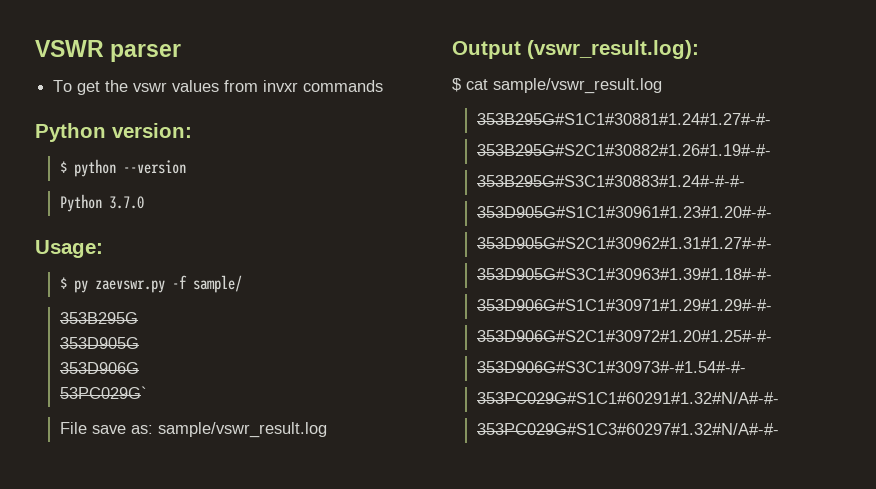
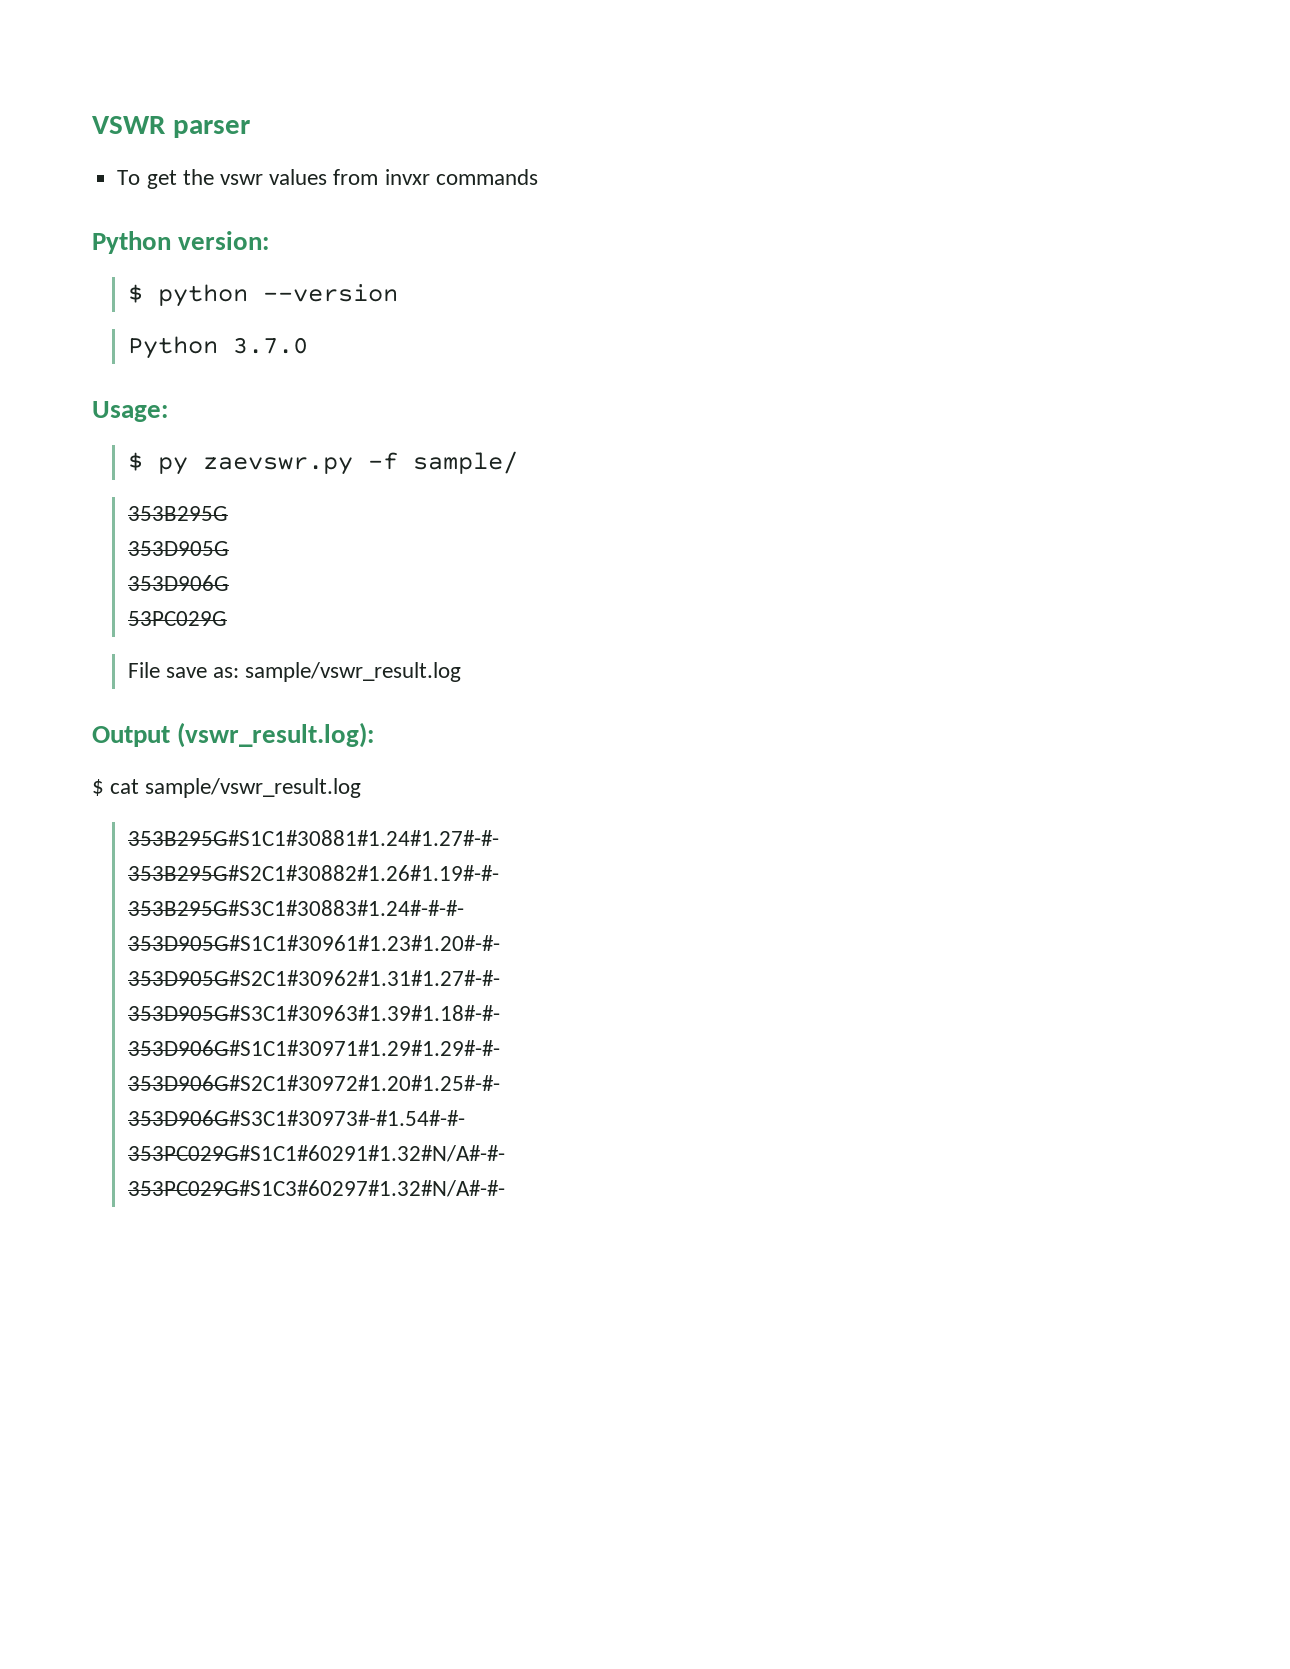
- 53PC029G`
+ 53PC029G

